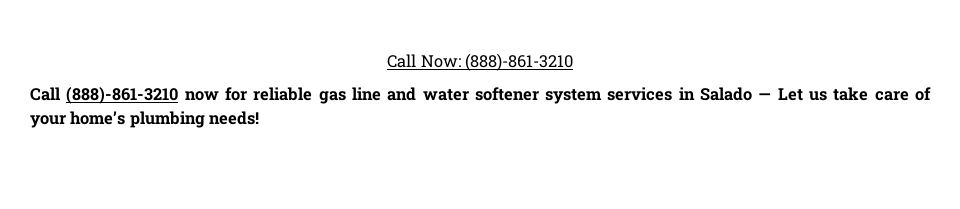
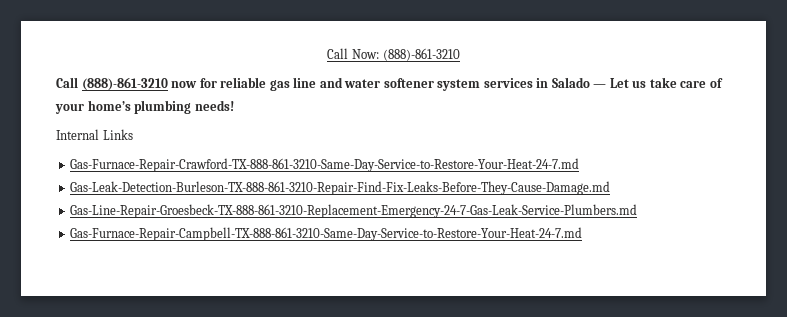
+ Internal Links
+ Gas-Furnace-Repair-Crawford-TX-888-861-3210-Same-Day-Service-to-Restore-Your-Heat-24-7.md
+ Gas-Leak-Detection-Burleson-TX-888-861-3210-Repair-Find-Fix-Leaks-Before-They-Cause-Damage.md
+ Gas-Line-Repair-Groesbeck-TX-888-861-3210-Replacement-Emergency-24-7-Gas-Leak-Service-Plumbers.md
+ Gas-Furnace-Repair-Campbell-TX-888-861-3210-Same-Day-Service-to-Restore-Your-Heat-24-7.md

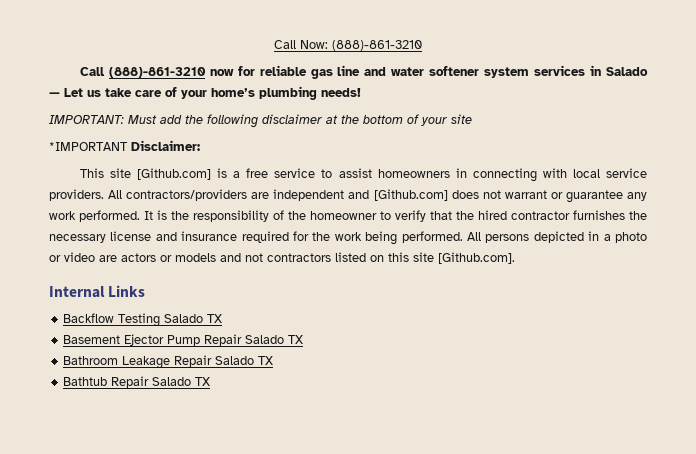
+ IMPORTANT: Must add the following disclaimer at the bottom of your site
+ *IMPORTANT Disclaimer:
+ This site [Github.com] is a free service to assist homeowners in connecting with local service providers. All contractors/providers are independent and [Github.com] does not warrant or guarantee any work performed. It is the responsibility of the homeowner to verify that the hired contractor furnishes the necessary license and insurance required for the work being performed. All persons depicted in a photo or video are actors or models and not contractors listed on this site [Github.com].
  Internal Links
- Gas-Furnace-Repair-Crawford-TX-888-861-3210-Same-Day-Service-to-Restore-Your-Heat-24-7.md
- Gas-Leak-Detection-Burleson-TX-888-861-3210-Repair-Find-Fix-Leaks-Before-They-Cause-Damage.md
- Gas-Line-Repair-Groesbeck-TX-888-861-3210-Replacement-Emergency-24-7-Gas-Leak-Service-Plumbers.md
- Gas-Furnace-Repair-Campbell-TX-888-861-3210-Same-Day-Service-to-Restore-Your-Heat-24-7.md
+ Backflow Testing Salado TX
+ Basement Ejector Pump Repair Salado TX
+ Bathroom Leakage Repair Salado TX
+ Bathtub Repair Salado TX

